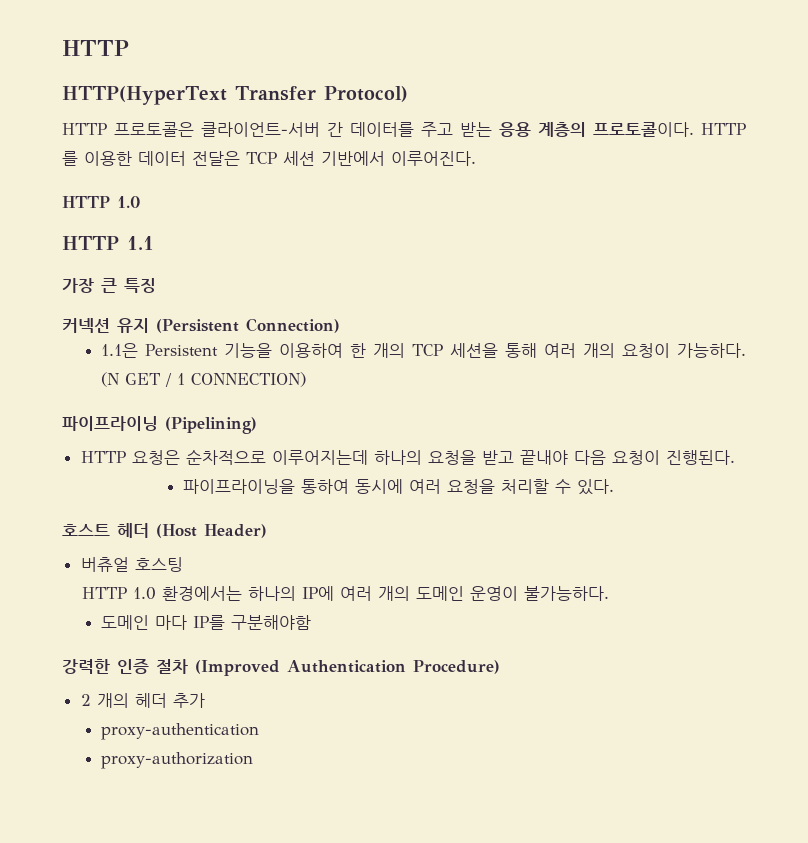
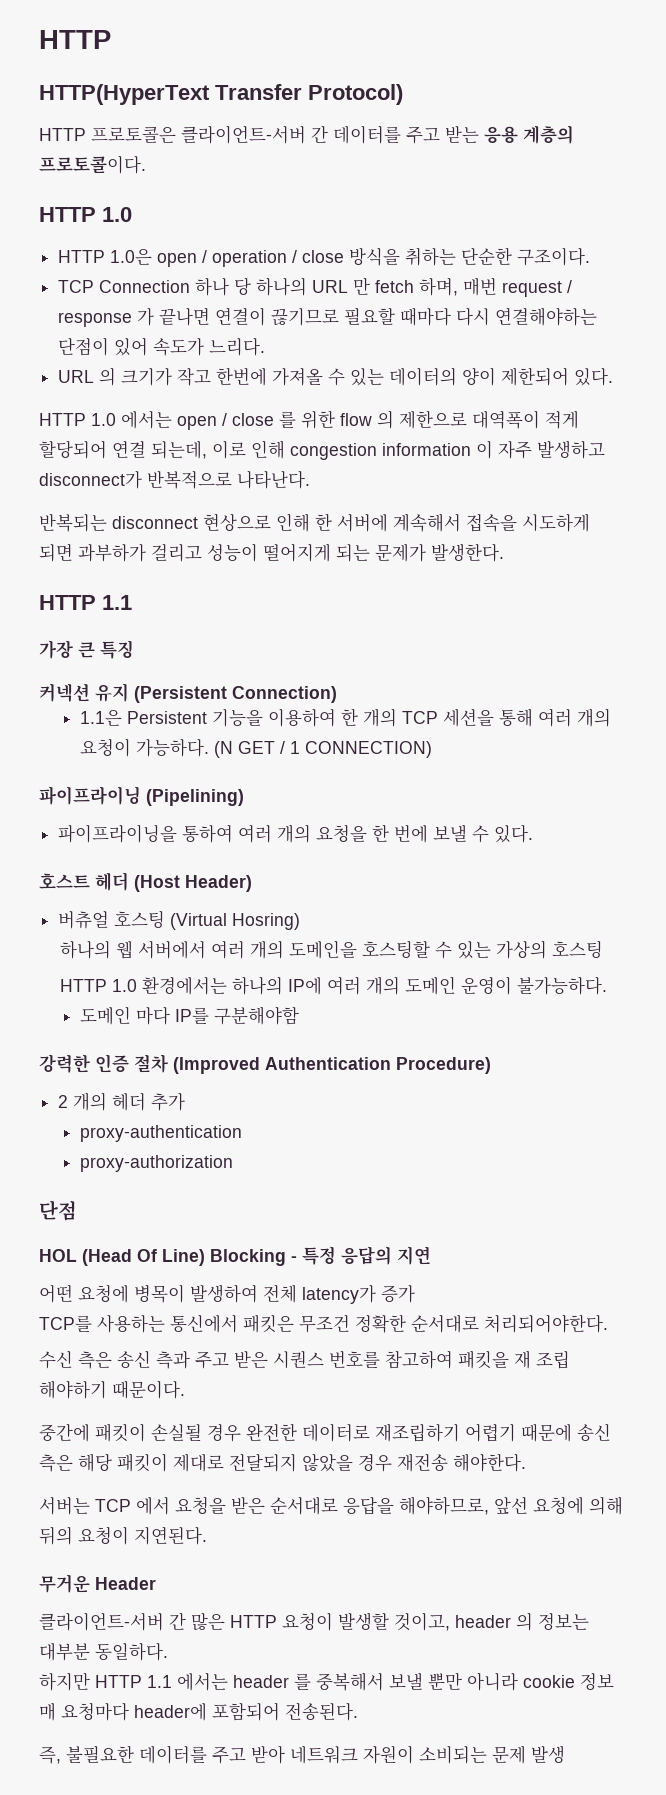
- HTTP 프로토콜은 클라이언트-서버 간 데이터를 주고 받는 응용 계층의 프로토콜이다. HTTP 를 이용한 데이터 전달은 TCP 세션 기반에서 이루어진다.
+ HTTP 프로토콜은 클라이언트-서버 간 데이터를 주고 받는 응용 계층의 프로토콜이다.
  HTTP 1.0
+ HTTP 1.0은 open / operation / close 방식을 취하는 단순한 구조이다.
+ TCP Connection 하나 당 하나의 URL 만 fetch 하며, 매번 request / response 가 끝나면 연결이 끊기므로 필요할 때마다 다시 연결해야하는 단점이 있어 속도가 느리다.
+ URL 의 크기가 작고 한번에 가져올 수 있는 데이터의 양이 제한되어 있다.
+ HTTP 1.0 에서는 open / close 를 위한 flow 의 제한으로 대역폭이 적게 할당되어 연결 되는데, 이로 인해 congestion information 이 자주 발생하고 disconnect가 반복적으로 나타난다.
+ 반복되는 disconnect 현상으로 인해 한 서버에 계속해서 접속을 시도하게 되면 과부하가 걸리고 성능이 떨어지게 되는 문제가 발생한다.
- HTTP 요청은 순차적으로 이루어지는데 하나의 요청을 받고 끝내야 다음 요청이 진행된다.
- 파이프라이닝을 통하여 동시에 여러 요청을 처리할 수 있다.
+ 파이프라이닝을 통하여 여러 개의 요청을 한 번에 보낼 수 있다.
- 버츄얼 호스팅
+ 버츄얼 호스팅 (Virtual Hosring)
+ 하나의 웹 서버에서 여러 개의 도메인을 호스팅할 수 있는 가상의 호스팅
+ 단점
+ HOL (Head Of Line) Blocking - 특정 응답의 지연
+ 어떤 요청에 병목이 발생하여 전체 latency가 증가
+ TCP를 사용하는 통신에서 패킷은 무조건 정확한 순서대로 처리되어야한다.
+ 수신 측은 송신 측과 주고 받은 시퀀스 번호를 참고하여 패킷을 재 조립 해야하기 때문이다.
+ 중간에 패킷이 손실될 경우 완전한 데이터로 재조립하기 어렵기 때문에 송신 측은 해당 패킷이 제대로 전달되지 않았을 경우 재전송 해야한다.
+ 서버는 TCP 에서 요청을 받은 순서대로 응답을 해야하므로, 앞선 요청에 의해 뒤의 요청이 지연된다.
+ 무거운 Header
+ 클라이언트-서버 간 많은 HTTP 요청이 발생할 것이고, header 의 정보는 대부분 동일하다.
+ 하지만 HTTP 1.1 에서는 header 를 중복해서 보낼 뿐만 아니라 cookie 정보 매 요청마다 header에 포함되어 전송된다.
+ 즉, 불필요한 데이터를 주고 받아 네트워크 자원이 소비되는 문제 발생

